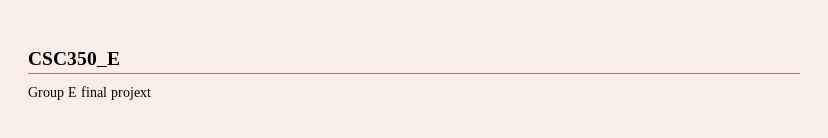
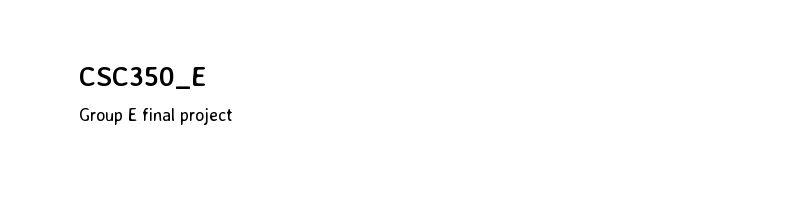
- Group E final projext
+ Group E final project

